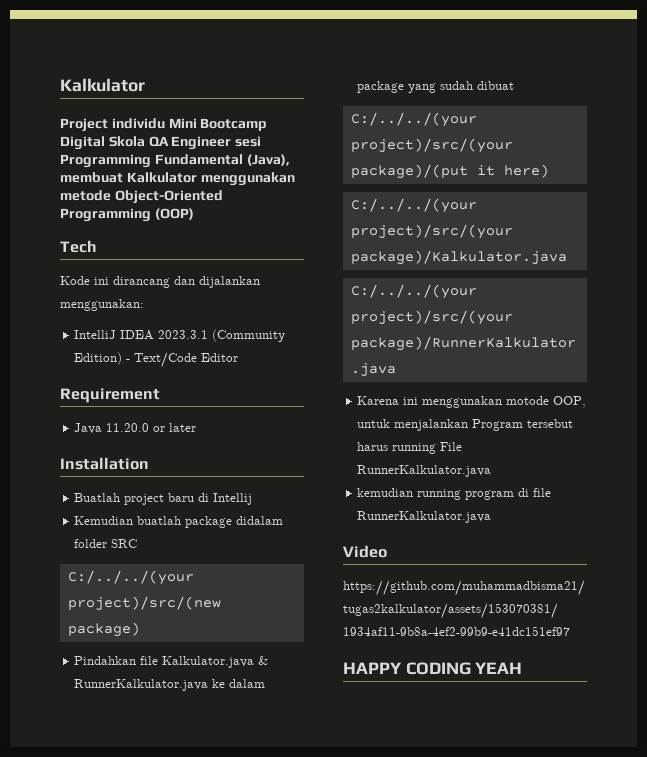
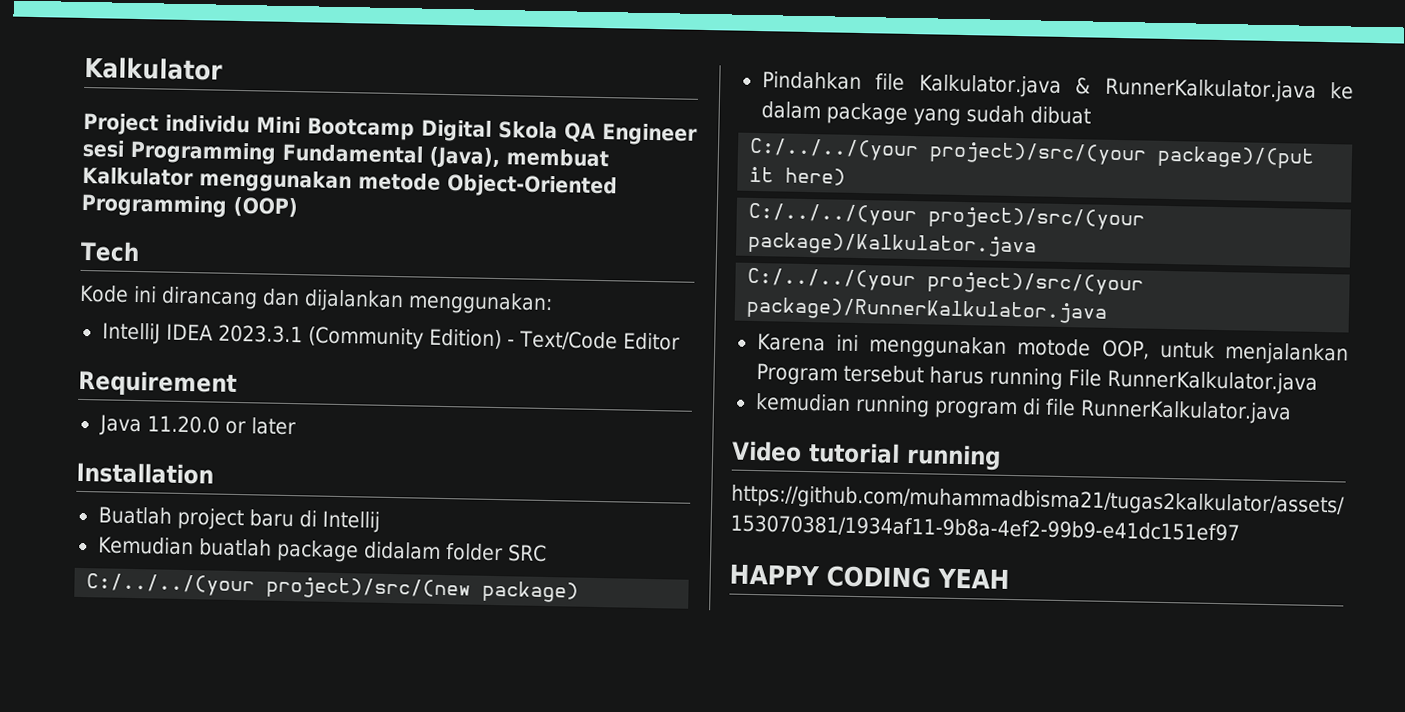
- Video
+ Video tutorial running

